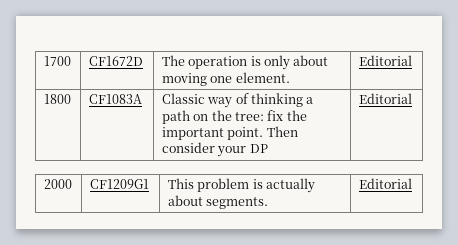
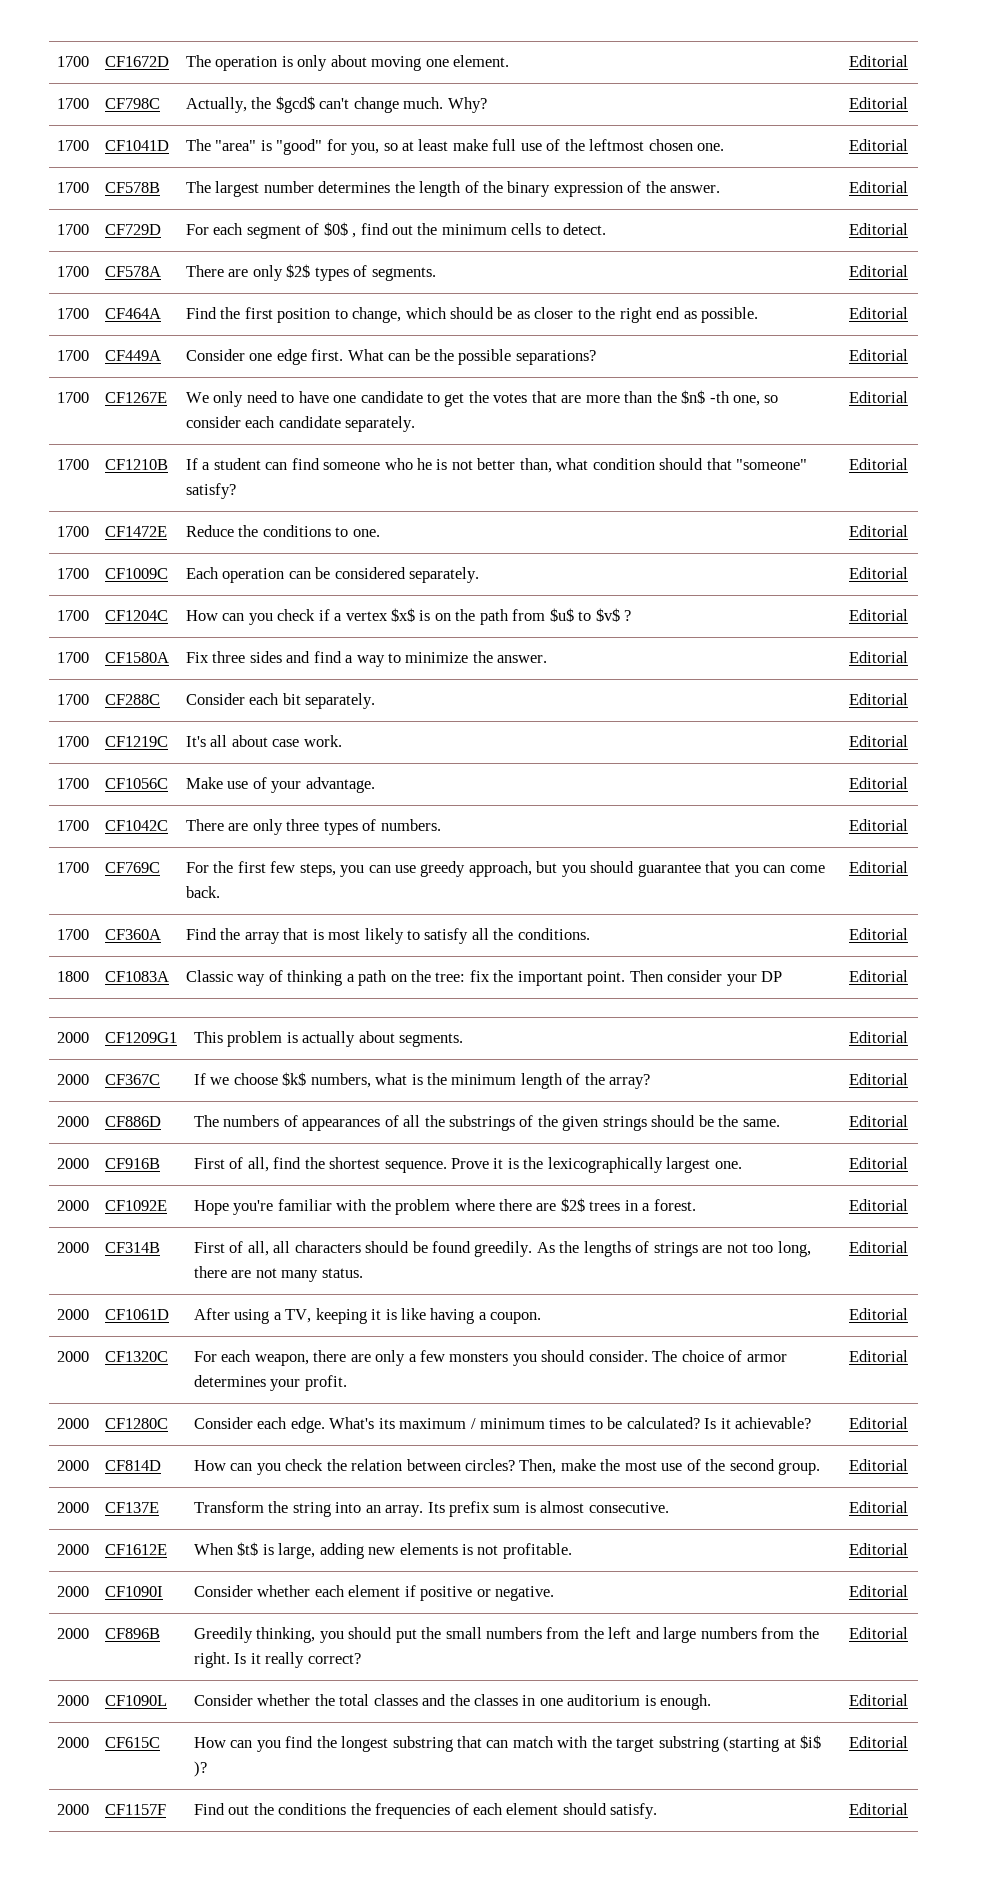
+ 1700 | CF798C | Actually, the $gcd$ can't change much. Why? | Editorial
+ 1700 | CF1041D | The "area" is "good" for you, so at least make full use of the leftmost chosen one. | Editorial
+ 1700 | CF578B | The largest number determines the length of the binary expression of the answer. | Editorial
+ 1700 | CF729D | For each segment of $0$ , find out the minimum cells to detect. | Editorial
+ 1700 | CF578A | There are only $2$ types of segments. | Editorial
+ 1700 | CF464A | Find the first position to change, which should be as closer to the right end as possible. | Editorial
+ 1700 | CF449A | Consider one edge first. What can be the possible separations? | Editorial
+ 1700 | CF1267E | We only need to have one candidate to get the votes that are more than the $n$ -th one, so consider each candidate separately. | Editorial
+ 1700 | CF1210B | If a student can find someone who he is not better than, what condition should that "someone" satisfy? | Editorial
+ 1700 | CF1472E | Reduce the conditions to one. | Editorial
+ 1700 | CF1009C | Each operation can be considered separately. | Editorial
+ 1700 | CF1204C | How can you check if a vertex $x$ is on the path from $u$ to $v$ ? | Editorial
+ 1700 | CF1580A | Fix three sides and find a way to minimize the answer. | Editorial
+ 1700 | CF288C | Consider each bit separately. | Editorial
+ 1700 | CF1219C | It's all about case work. | Editorial
+ 1700 | CF1056C | Make use of your advantage. | Editorial
+ 1700 | CF1042C | There are only three types of numbers. | Editorial
+ 1700 | CF769C | For the first few steps, you can use greedy approach, but you should guarantee that you can come back. | Editorial
+ 1700 | CF360A | Find the array that is most likely to satisfy all the conditions. | Editorial
+ 2000 | CF367C | If we choose $k$ numbers, what is the minimum length of the array? | Editorial
+ 2000 | CF886D | The numbers of appearances of all the substrings of the given strings should be the same. | Editorial
+ 2000 | CF916B | First of all, find the shortest sequence. Prove it is the lexicographically largest one. | Editorial
+ 2000 | CF1092E | Hope you're familiar with the problem where there are $2$ trees in a forest. | Editorial
+ 2000 | CF314B | First of all, all characters should be found greedily. As the lengths of strings are not too long, there are not many status. | Editorial
+ 2000 | CF1061D | After using a TV, keeping it is like having a coupon. | Editorial
+ 2000 | CF1320C | For each weapon, there are only a few monsters you should consider. The choice of armor determines your profit. | Editorial
+ 2000 | CF1280C | Consider each edge. What's its maximum / minimum times to be calculated? Is it achievable? | Editorial
+ 2000 | CF814D | How can you check the relation between circles? Then, make the most use of the second group. | Editorial
+ 2000 | CF137E | Transform the string into an array. Its prefix sum is almost consecutive. | Editorial
+ 2000 | CF1612E | When $t$ is large, adding new elements is not profitable. | Editorial
+ 2000 | CF1090I | Consider whether each element if positive or negative. | Editorial
+ 2000 | CF896B | Greedily thinking, you should put the small numbers from the left and large numbers from the right. Is it really correct? | Editorial
+ 2000 | CF1090L | Consider whether the total classes and the classes in one auditorium is enough. | Editorial
+ 2000 | CF615C | How can you find the longest substring that can match with the target substring (starting at $i$ )? | Editorial
+ 2000 | CF1157F | Find out the conditions the frequencies of each element should satisfy. | Editorial

